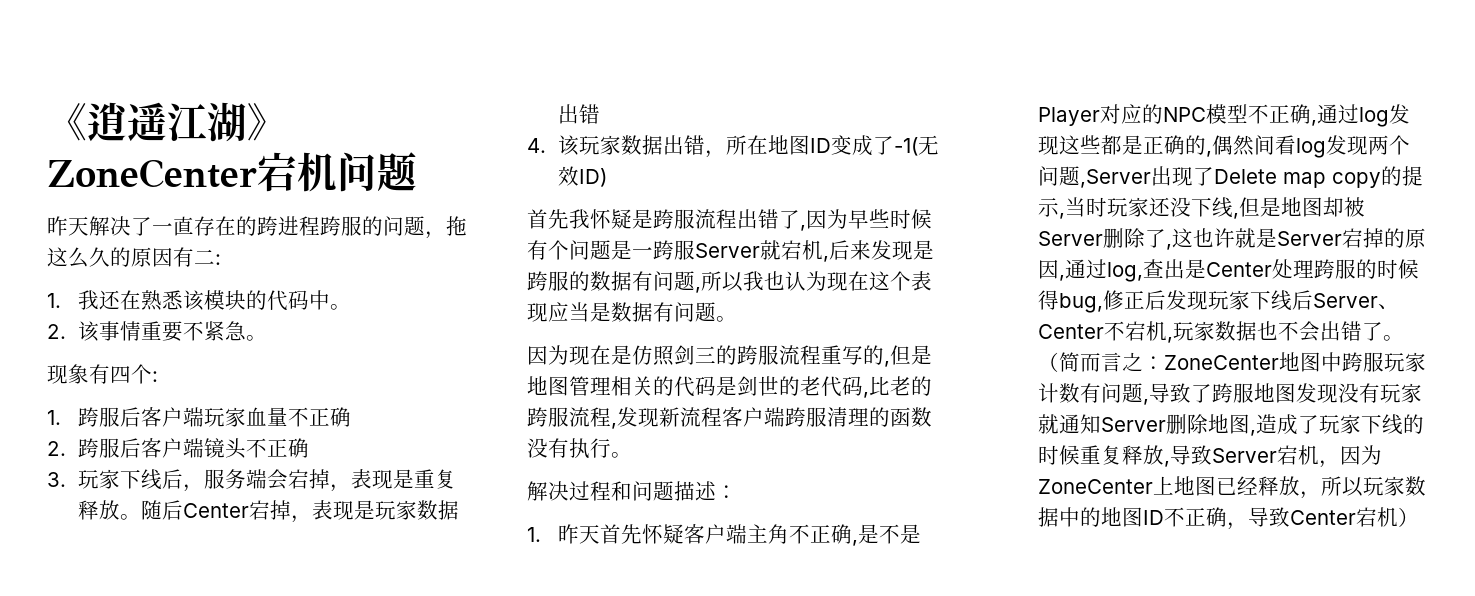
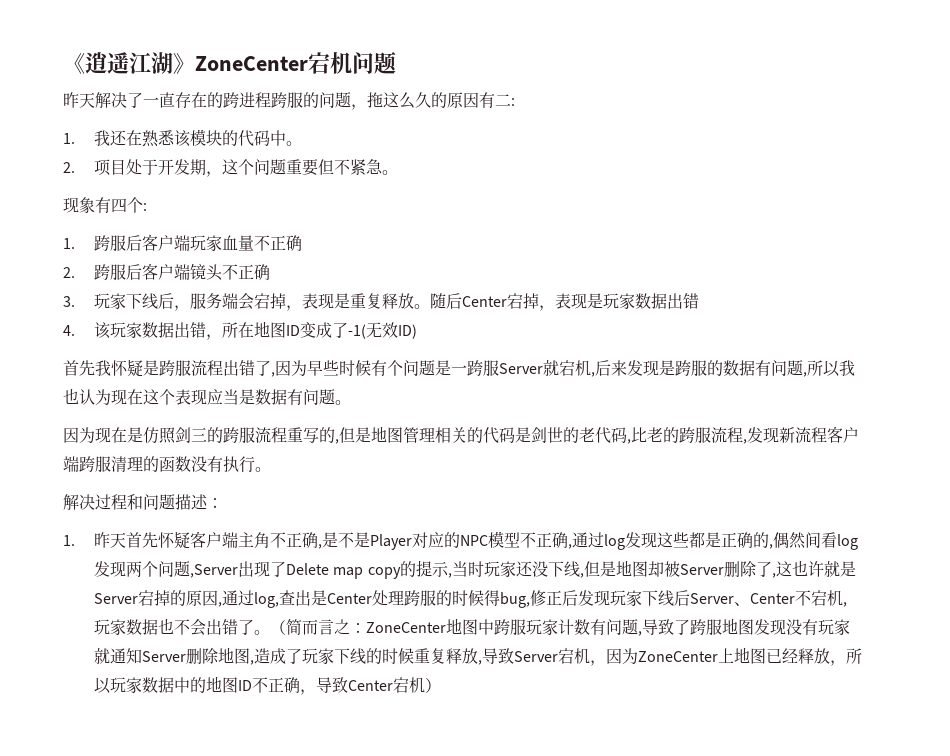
- 2.该事情重要不紧急。
+ 2.项目处于开发期，这个问题重要但不紧急。

